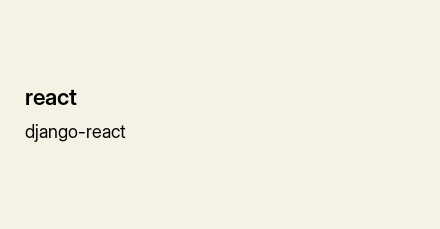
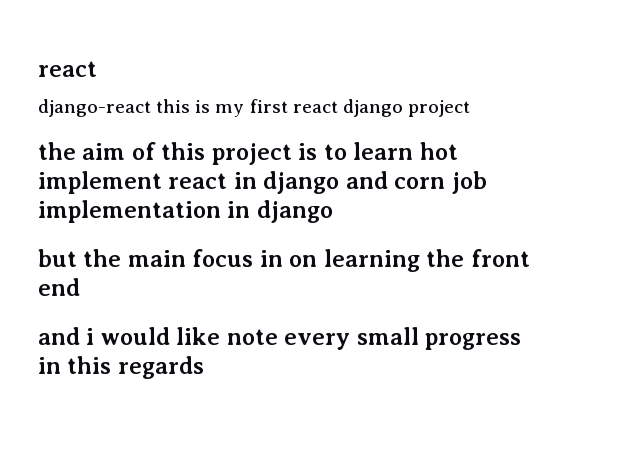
- django-react
+ django-react this is my first react django project
+ the aim of this project is to learn hot implement react in django and corn job implementation in django
+ but the main focus in on learning the front end
+ and i would like note every small progress in this regards

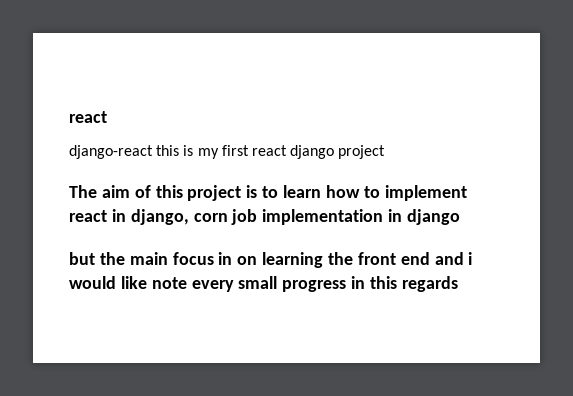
- the aim of this project is to learn hot implement react in django and corn job implementation in django
+ The aim of this project is to learn how to implement react in django, corn job implementation in django
- but the main focus in on learning the front end
- and i would like note every small progress in this regards
+ but the main focus in on learning the front end and i would like note every small progress in this regards

